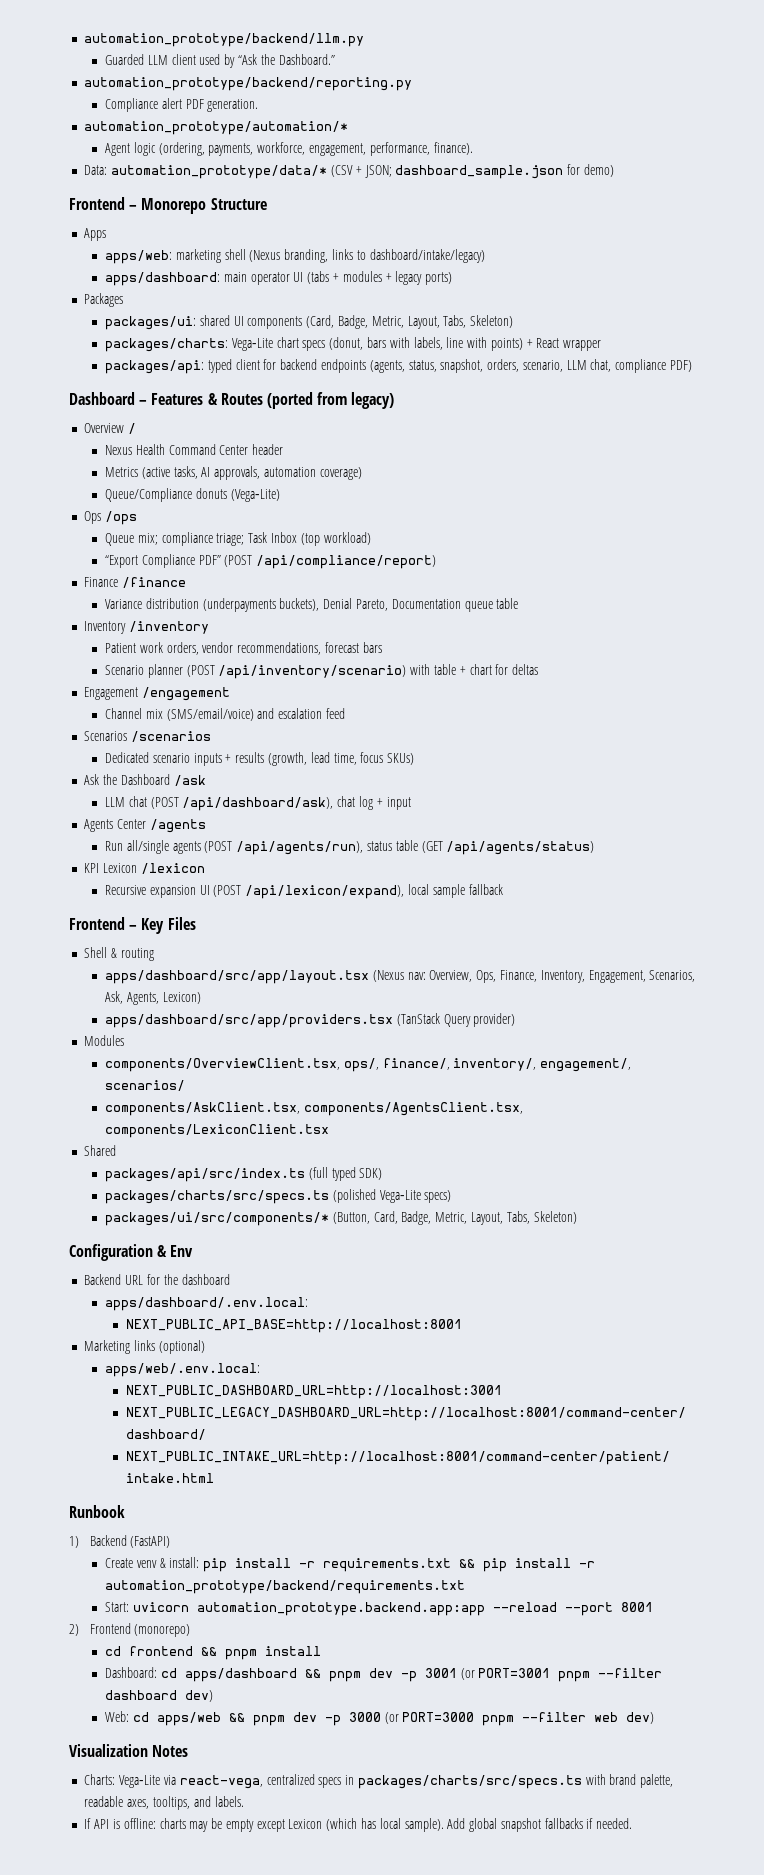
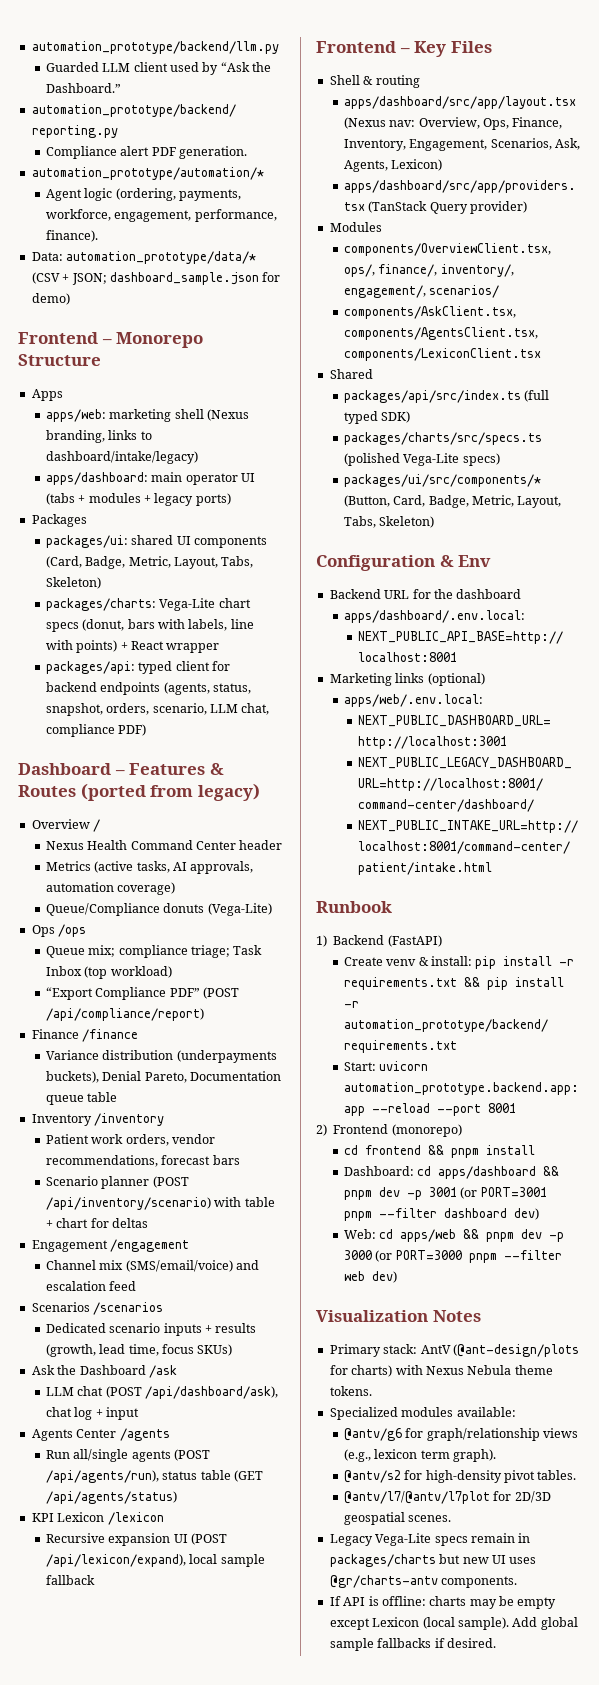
- Charts: Vega‑Lite via react‑vega, centralized specs in packages/charts/src/specs.ts with brand palette, readable axes, tooltips, and labels.
+ Primary stack: AntV (@ant-design/plots for charts) with Nexus Nebula theme tokens.
+ Specialized modules available:
+ @antv/g6 for graph/relationship views (e.g., lexicon term graph).
+ @antv/s2 for high-density pivot tables.
+ @antv/l7/@antv/l7plot for 2D/3D geospatial scenes.
+ Legacy Vega‑Lite specs remain in packages/charts but new UI uses @gr/charts-antv components.
- If API is offline: charts may be empty except Lexicon (which has local sample).
+ If API is offline: charts may be empty except Lexicon (local sample).
- Add global snapshot fallbacks if needed.
+ Add global sample fallbacks if desired.

